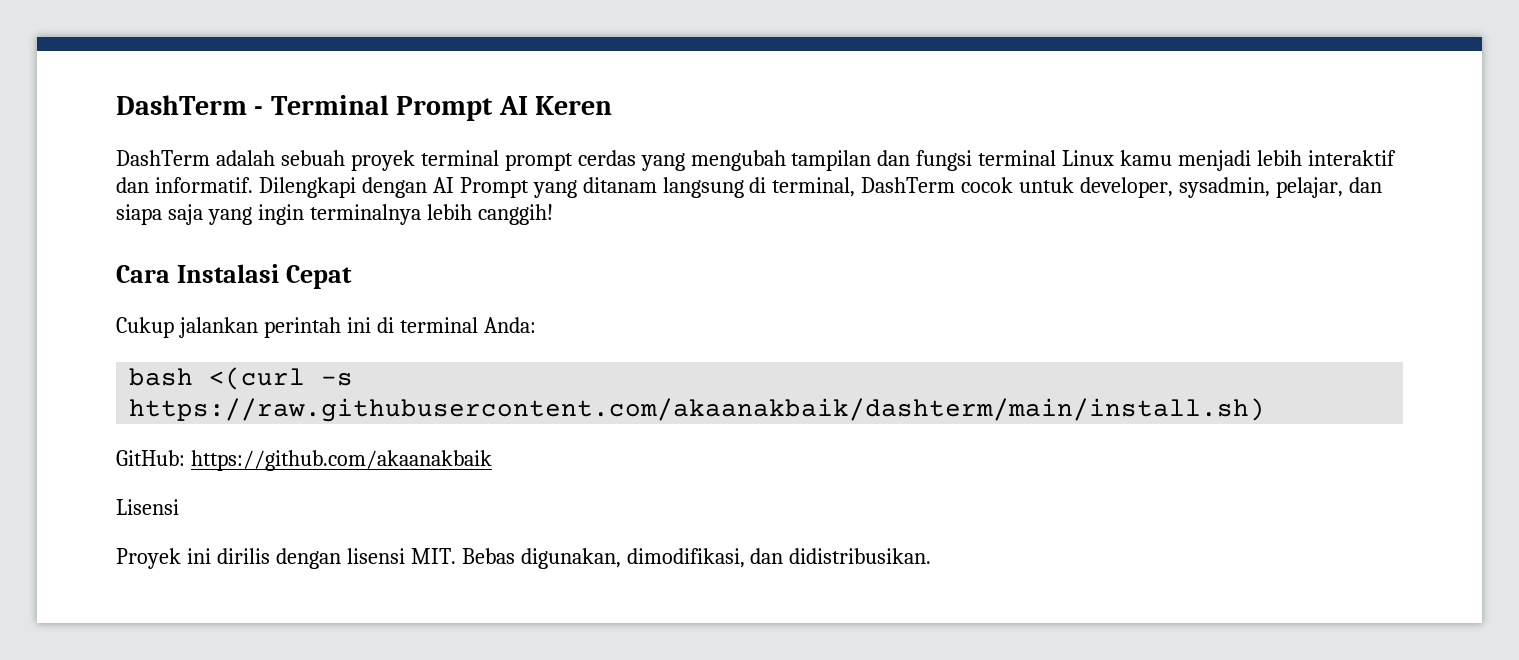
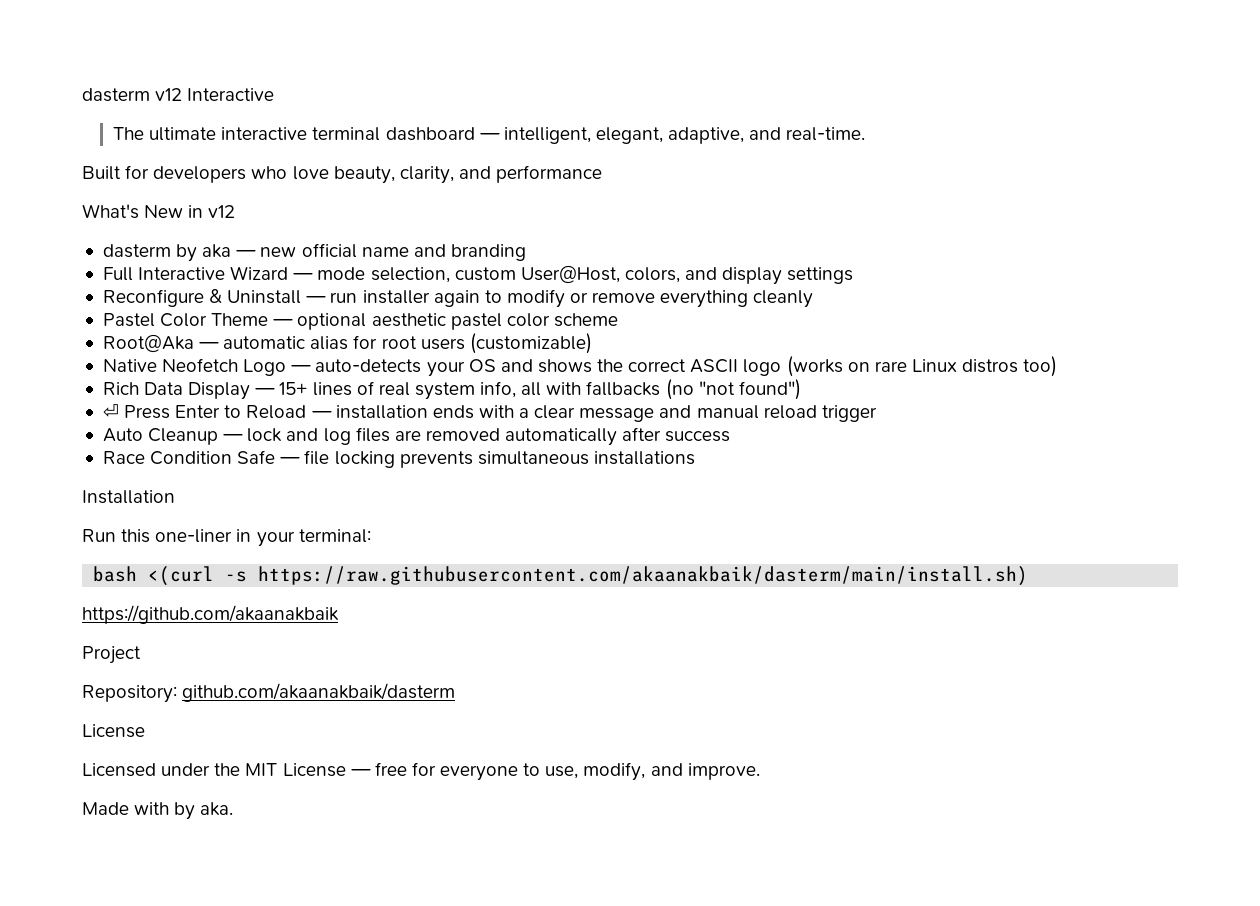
- DashTerm - Terminal Prompt AI Keren
- DashTerm adalah sebuah proyek terminal prompt cerdas yang mengubah tampilan dan fungsi terminal Linux kamu menjadi lebih interaktif dan informatif. Dilengkapi dengan AI Prompt yang ditanam langsung di terminal, DashTerm cocok untuk developer, sysadmin, pelajar, dan siapa saja yang ingin terminalnya lebih canggih!
- Cara Instalasi Cepat
- Cukup jalankan perintah ini di terminal Anda:
+ dasterm v12 Interactive
+ The ultimate interactive terminal dashboard — intelligent, elegant, adaptive, and real-time.
+ Built for developers who love beauty, clarity, and performance
+ What's New in v12
+ dasterm by aka — new official name and branding
+ Full Interactive Wizard — mode selection, custom User@Host, colors, and display settings
+ Reconfigure & Uninstall — run installer again to modify or remove everything cleanly
+ Pastel Color Theme — optional aesthetic pastel color scheme
+ Root@Aka — automatic alias for root users (customizable)
+ Native Neofetch Logo — auto-detects your OS and shows the correct ASCII logo (works on rare Linux distros too)
+ Rich Data Display — 15+ lines of real system info, all with fallbacks (no "not found")
+ ⏎ Press Enter to Reload — installation ends with a clear message and manual reload trigger
+ Auto Cleanup — lock and log files are removed automatically after success
+ Race Condition Safe — file locking prevents simultaneous installations
+ Installation
+ Run this one-liner in your terminal:
- bash <(curl -s https://raw.githubusercontent.com/akaanakbaik/dashterm/main/install.sh)
- GitHub: https://github.com/akaanakbaik
+ bash <(curl -s https://raw.githubusercontent.com/akaanakbaik/dasterm/main/install.sh)
+ https://github.com/akaanakbaik
- Lisensi
- Proyek ini dirilis dengan lisensi MIT. Bebas digunakan, dimodifikasi, dan didistribusikan.
+ Project
+ Repository: github.com/akaanakbaik/dasterm
+ License
+ Licensed under the MIT License — free for everyone to use, modify, and improve.
+ Made with by aka.

